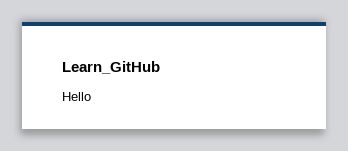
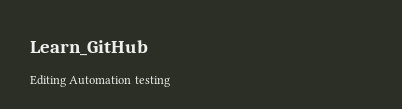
- Hello
+ Editing Automation testing

